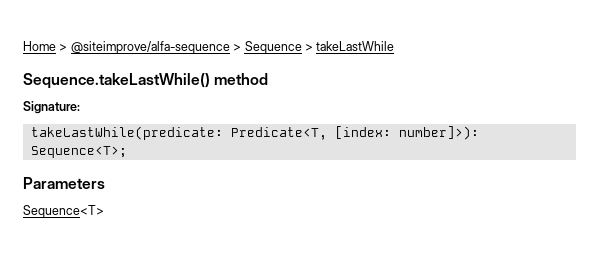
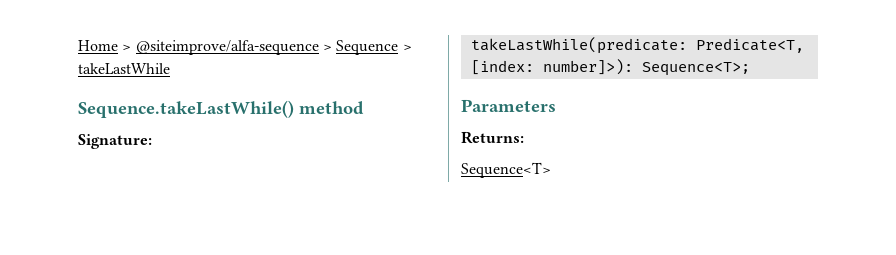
+ Returns:

